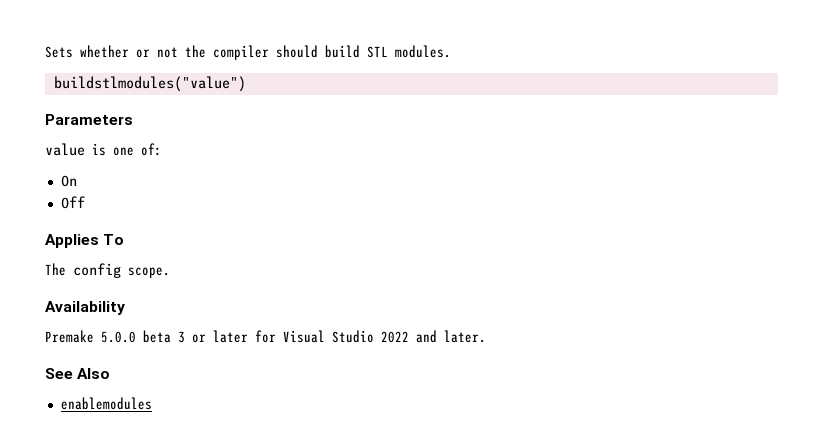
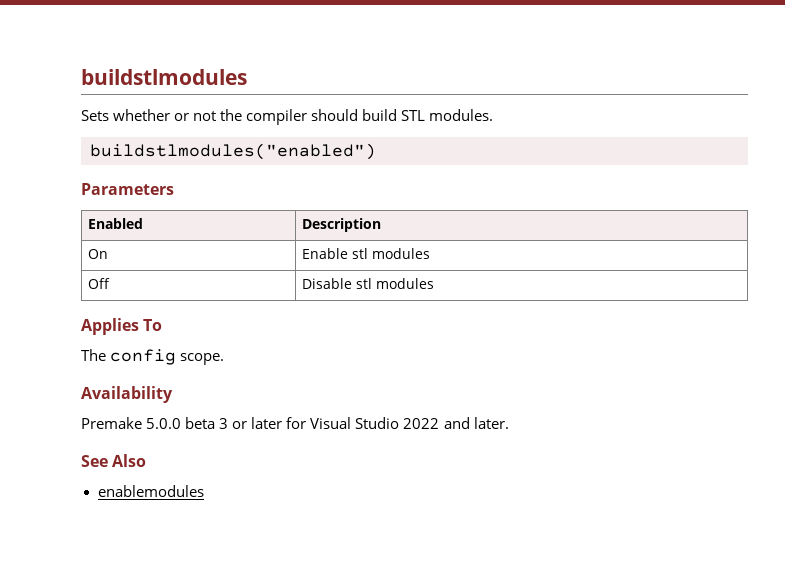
+ buildstlmodules
- buildstlmodules("value")
+ buildstlmodules("enabled")
- value is one of:
- On
- Off
+ Enabled | Description
+ On | Enable stl modules
+ Off | Disable stl modules

